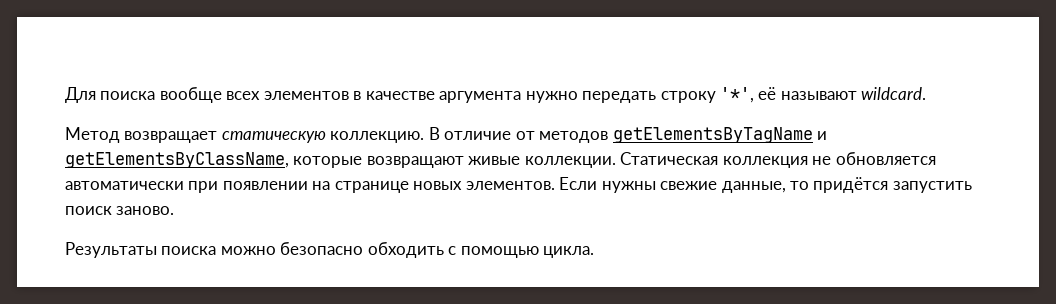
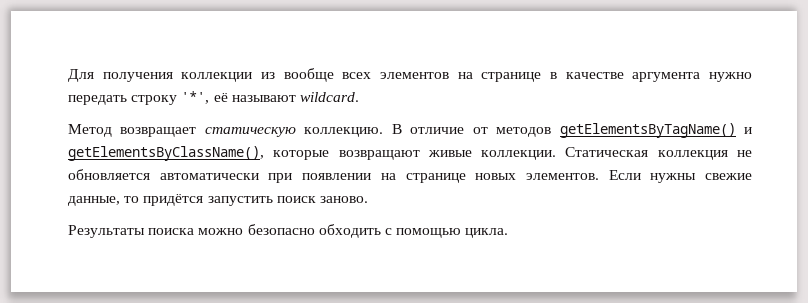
- Для поиска вообще всех элементов в качестве аргумента нужно передать строку '*', её называют wildcard.
+ Для получения коллекции из вообще всех элементов на странице в качестве аргумента нужно передать строку '*', её называют wildcard.
- В отличие от методов getElementsByTagName и getElementsByClassName, которые возвращают живые коллекции.
+ В отличие от методов getElementsByTagName() и getElementsByClassName(), которые возвращают живые коллекции.

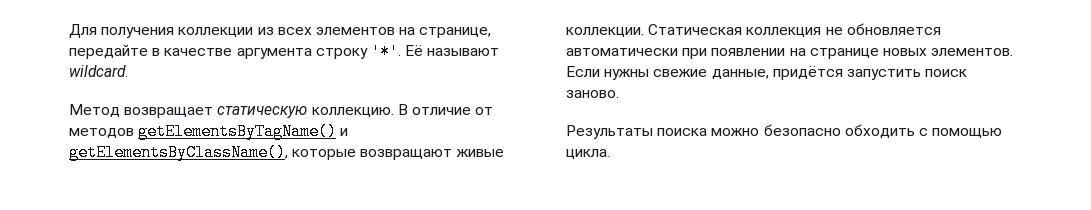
- Для получения коллекции из вообще всех элементов на странице в качестве аргумента нужно передать строку '*', её называют wildcard.
+ Для получения коллекции из всех элементов на странице, передайте в качестве аргумента строку '*'. Её называют wildcard.
- Если нужны свежие данные, то придётся запустить поиск заново.
+ Если нужны свежие данные, придётся запустить поиск заново.

